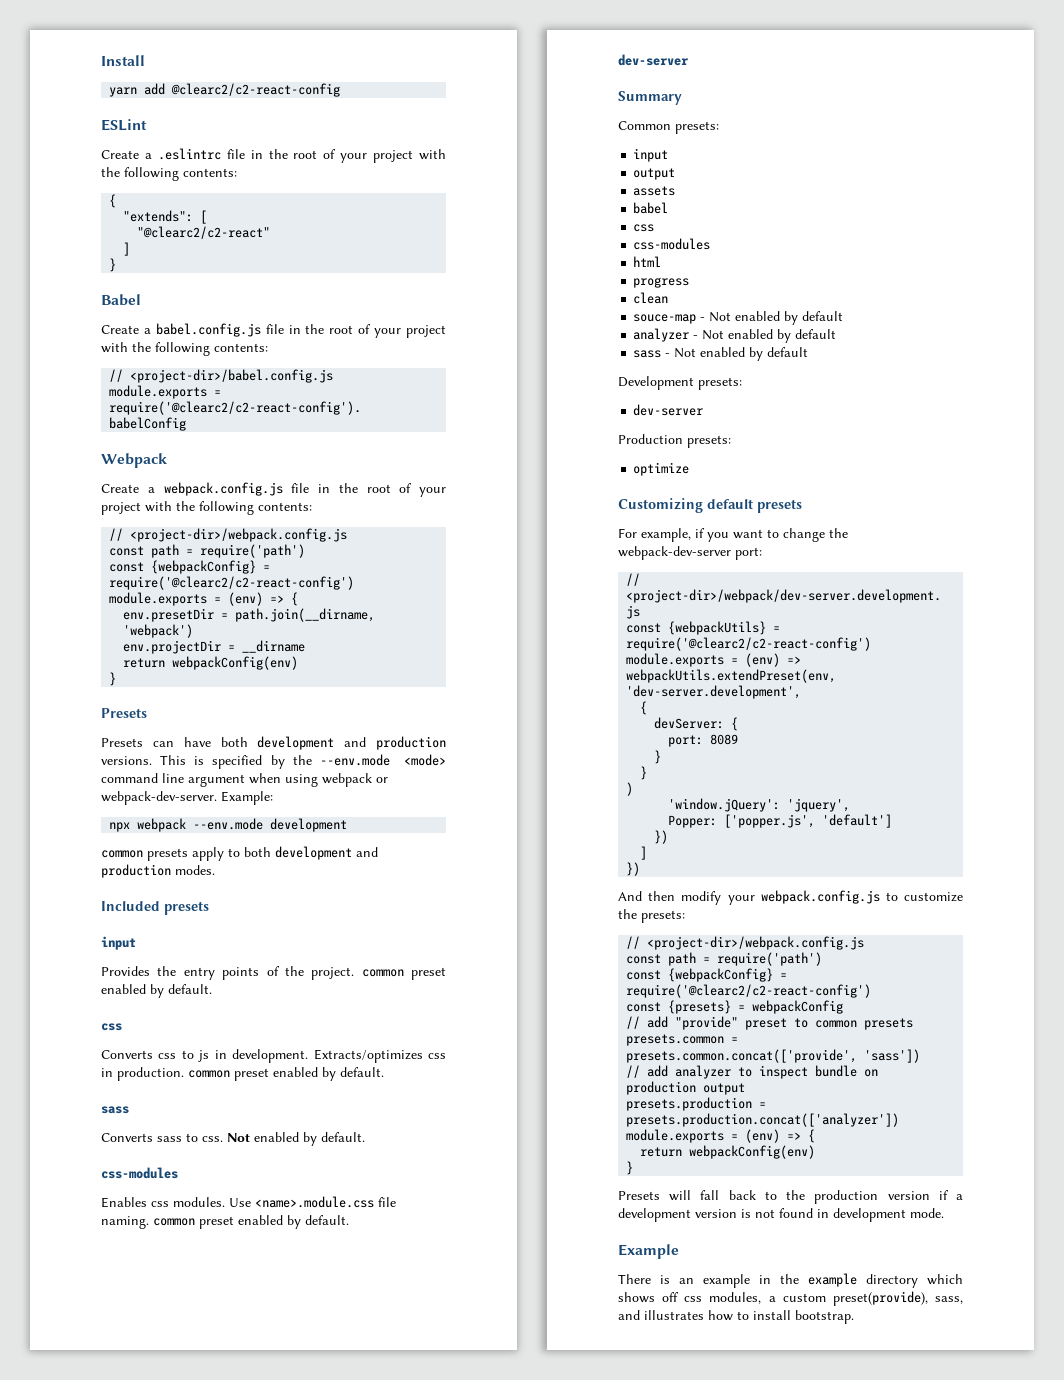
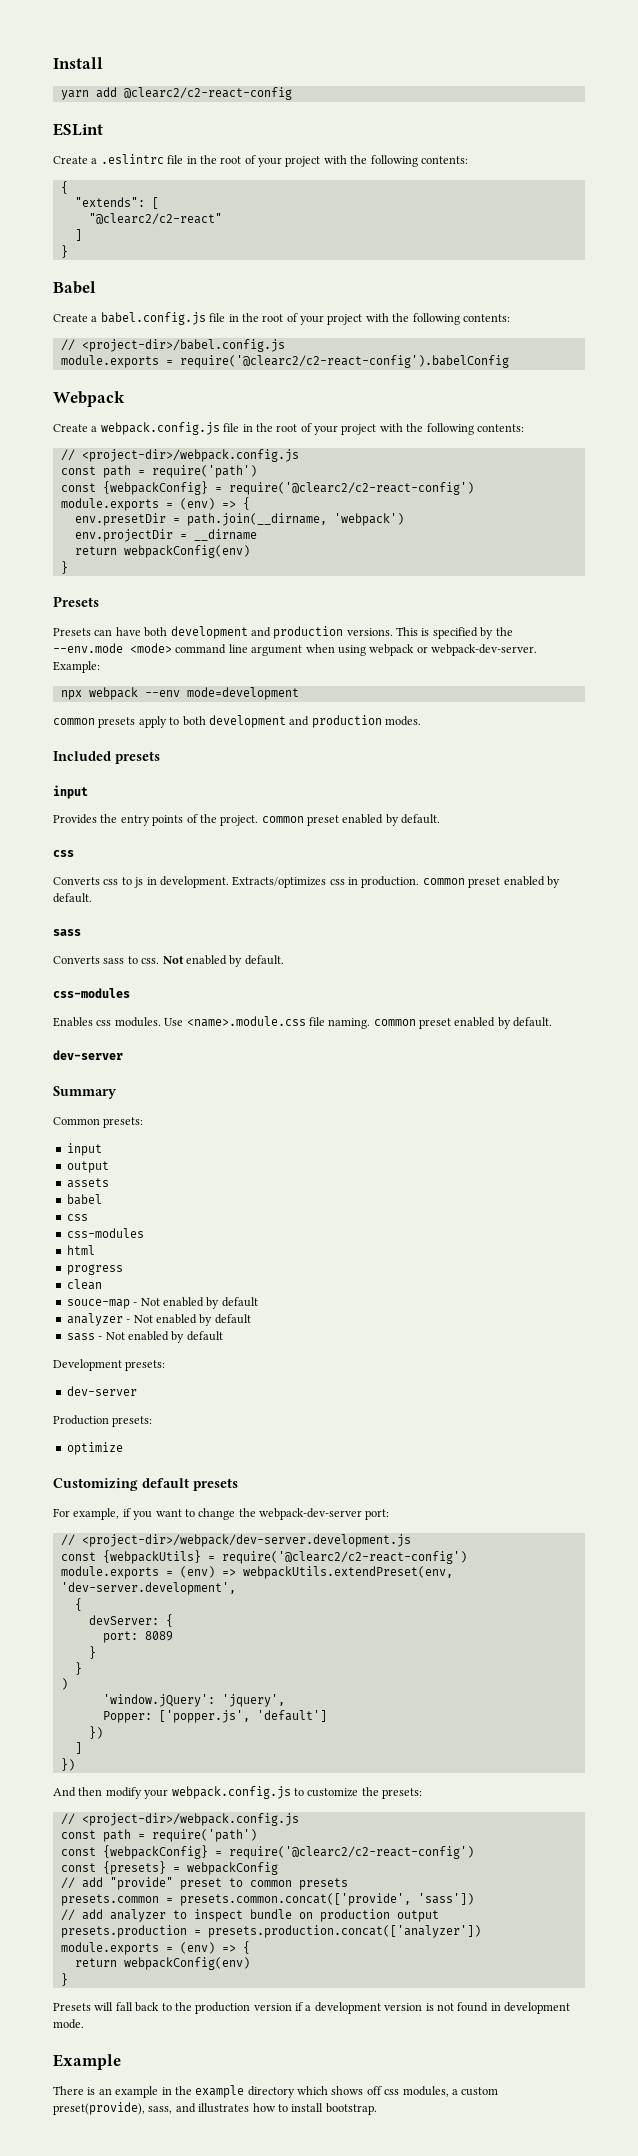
- npx webpack --env.mode development
+ npx webpack --env mode=development

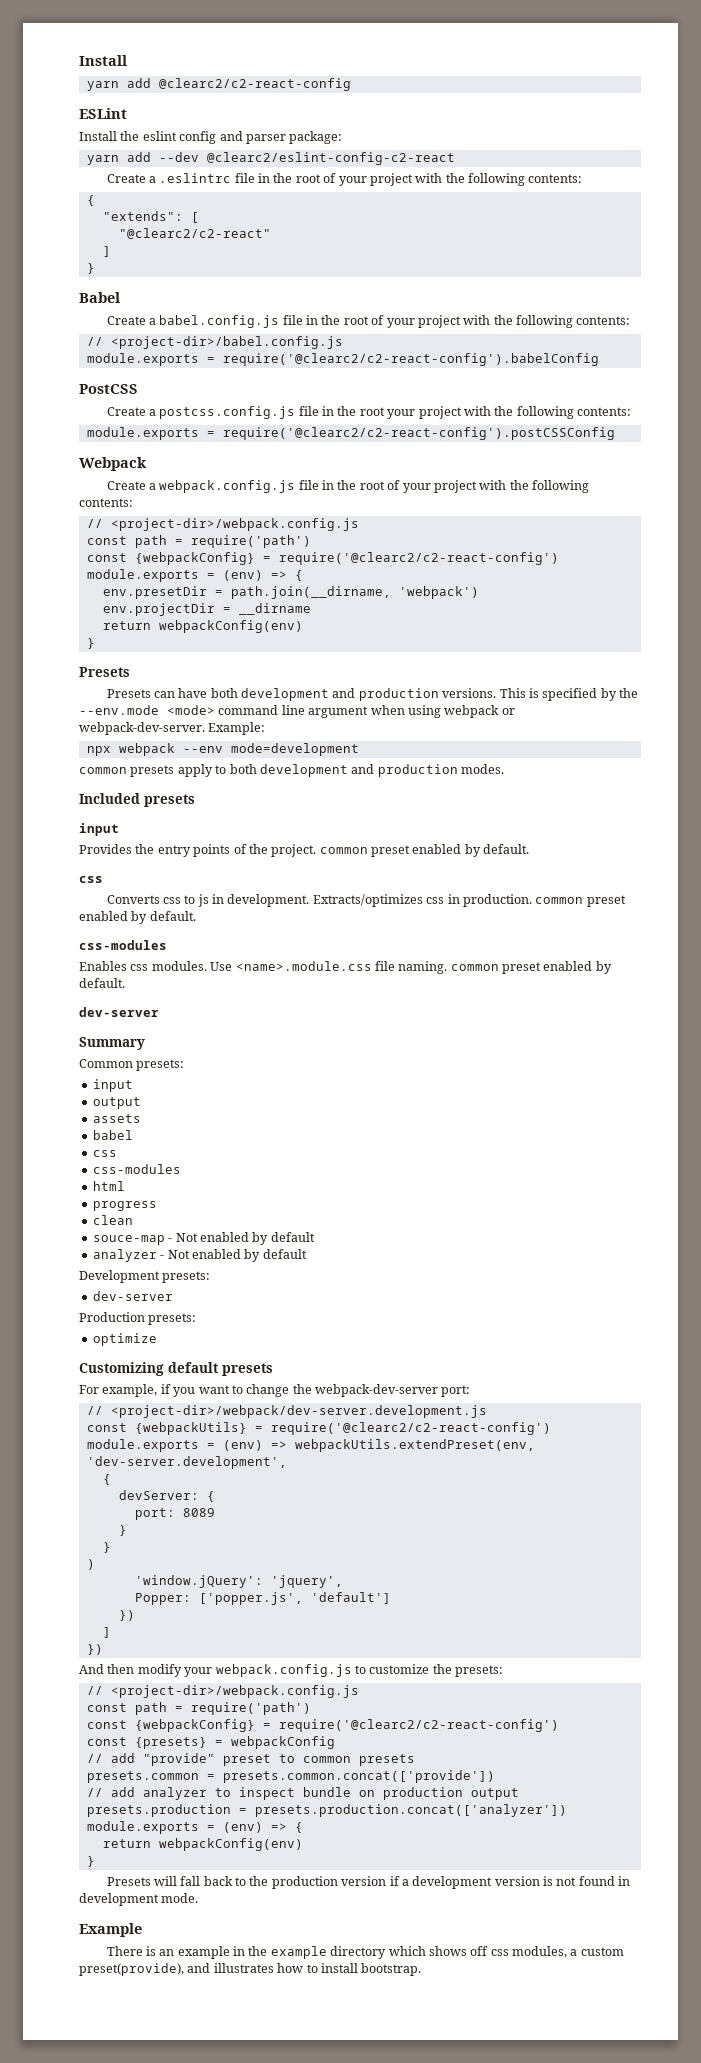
+ Install the eslint config and parser package:
+ yarn add --dev @clearc2/eslint-config-c2-react
+ PostCSS
+ Create a postcss.config.js file in the root your project with the following contents:
+ module.exports = require('@clearc2/c2-react-config').postCSSConfig
  Extracts/optimizes css in production. common preset enabled by default.
- sass
- Converts sass to css. Not enabled by default.
- sass - Not enabled by default
- presets.common = presets.common.concat(['provide', 'sass'])
+ presets.common = presets.common.concat(['provide'])
- There is an example in the example directory which shows off css modules, a custom preset(provide), sass, and illustrates how to install bootstrap.
+ There is an example in the example directory which shows off css modules, a custom preset(provide), and illustrates how to install bootstrap.

